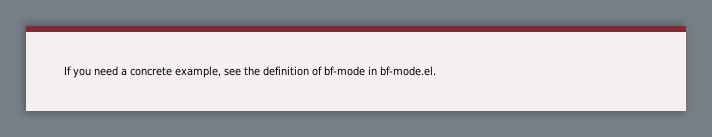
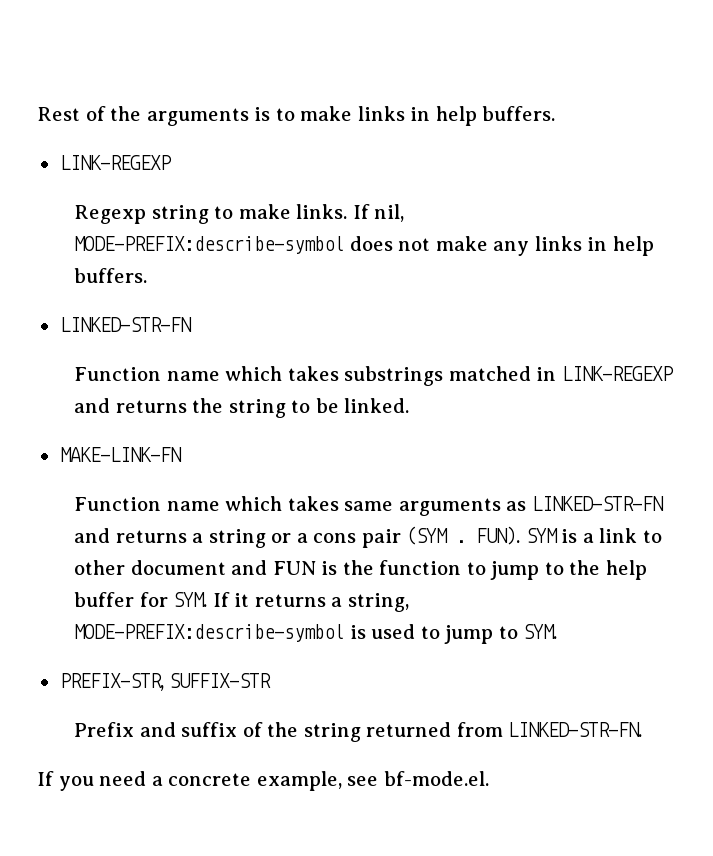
+ Rest of the arguments is to make links in help buffers.
+ LINK-REGEXP
+ Regexp string to make links. If nil, MODE-PREFIX:describe-symbol does not make any links in help buffers.
+ LINKED-STR-FN
+ Function name which takes substrings matched in LINK-REGEXP and returns the string to be linked.
+ MAKE-LINK-FN
+ Function name which takes same arguments as LINKED-STR-FN and returns a string or a cons pair (SYM . FUN). SYM is a link to other document and FUN is the function to jump to the help buffer for SYM. If it returns a string, MODE-PREFIX:describe-symbol is used to jump to SYM.
+ PREFIX-STR, SUFFIX-STR
+ Prefix and suffix of the string returned from LINKED-STR-FN.
- If you need a concrete example, see the definition of bf-mode in bf-mode.el.
+ If you need a concrete example, see bf-mode.el.

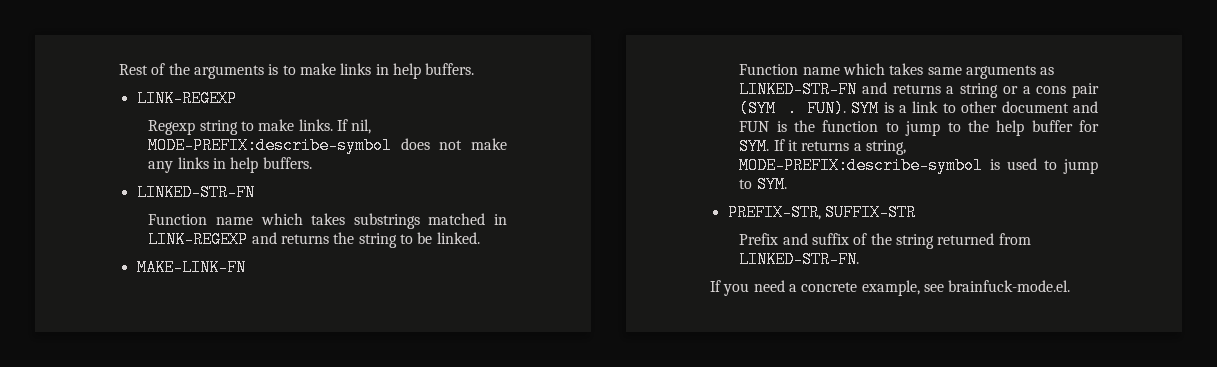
- If you need a concrete example, see bf-mode.el.
+ If you need a concrete example, see brainfuck-mode.el.

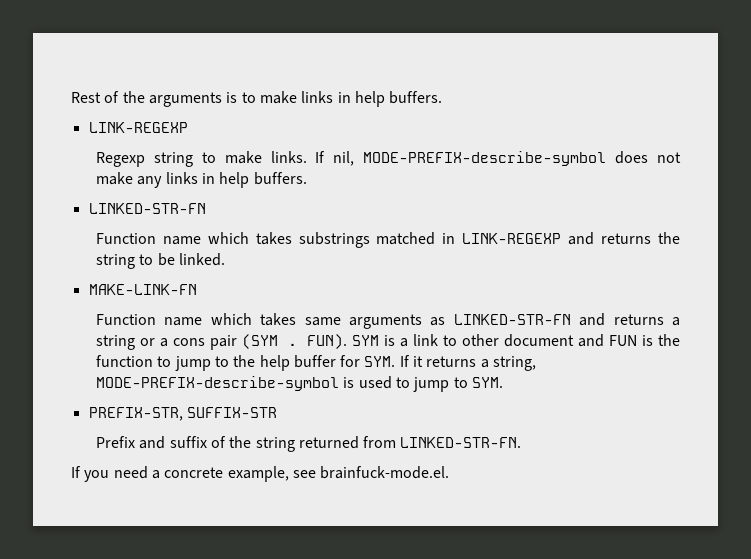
- If nil, MODE-PREFIX:describe-symbol does not make any links in help buffers.
+ If nil, MODE-PREFIX-describe-symbol does not make any links in help buffers.
- SYM is a link to other document and FUN is the function to jump to the help buffer for SYM. If it returns a string, MODE-PREFIX:describe-symbol is used to jump to SYM.
+ SYM is a link to other document and FUN is the function to jump to the help buffer for SYM. If it returns a string, MODE-PREFIX-describe-symbol is used to jump to SYM.

